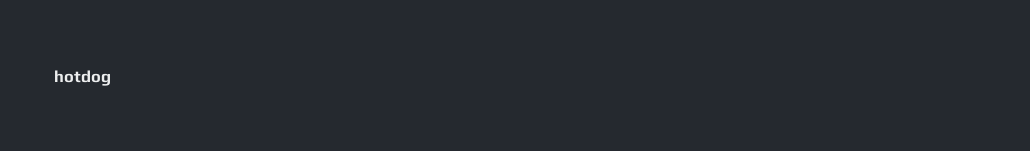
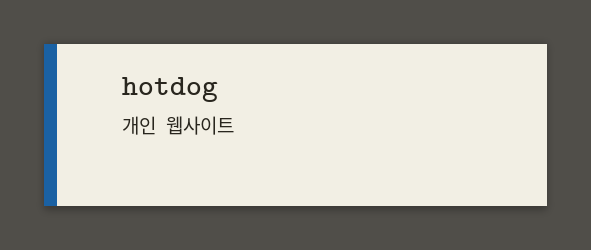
+ 개인 웹사이트

